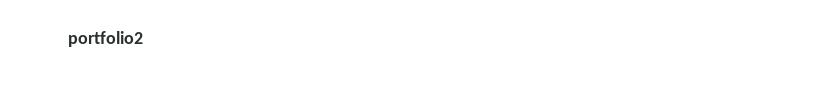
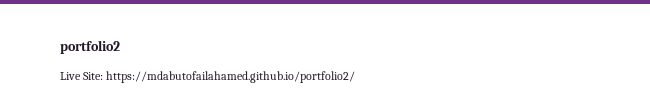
+ Live Site: https://mdabutofailahamed.github.io/portfolio2/

